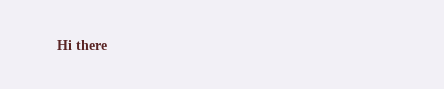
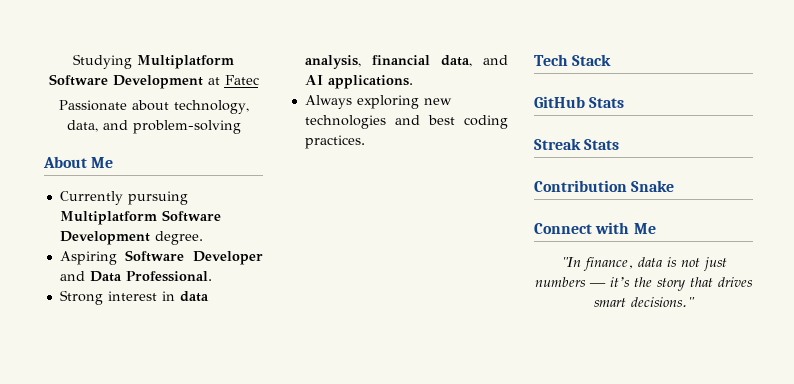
- Hi there
+ Studying Multiplatform Software Development at Fatec
+ Passionate about technology, data, and problem-solving
+ About Me
+ Currently pursuing Multiplatform Software Development degree.
+ Aspiring Software Developer and Data Professional.
+ Strong interest in data analysis, financial data, and AI applications.
+ Always exploring new technologies and best coding practices.
+ Tech Stack
+ GitHub Stats
+ Streak Stats
+ Contribution Snake
+ Connect with Me
+ "In finance, data is not just numbers — it’s the story that drives smart decisions."

